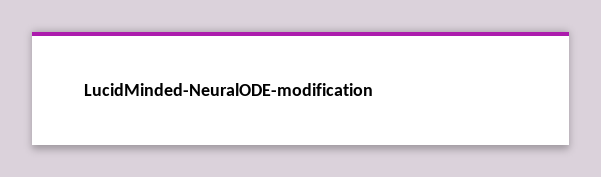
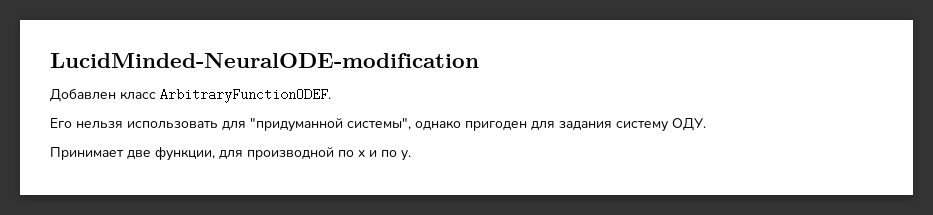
+ Добавлен класс ArbitraryFunctionODEF.
+ Его нельзя использовать для "придуманной системы", однако пригоден для задания систему ОДУ.
+ Принимает две функции, для производной по x и по y.

